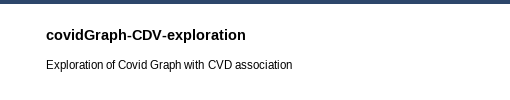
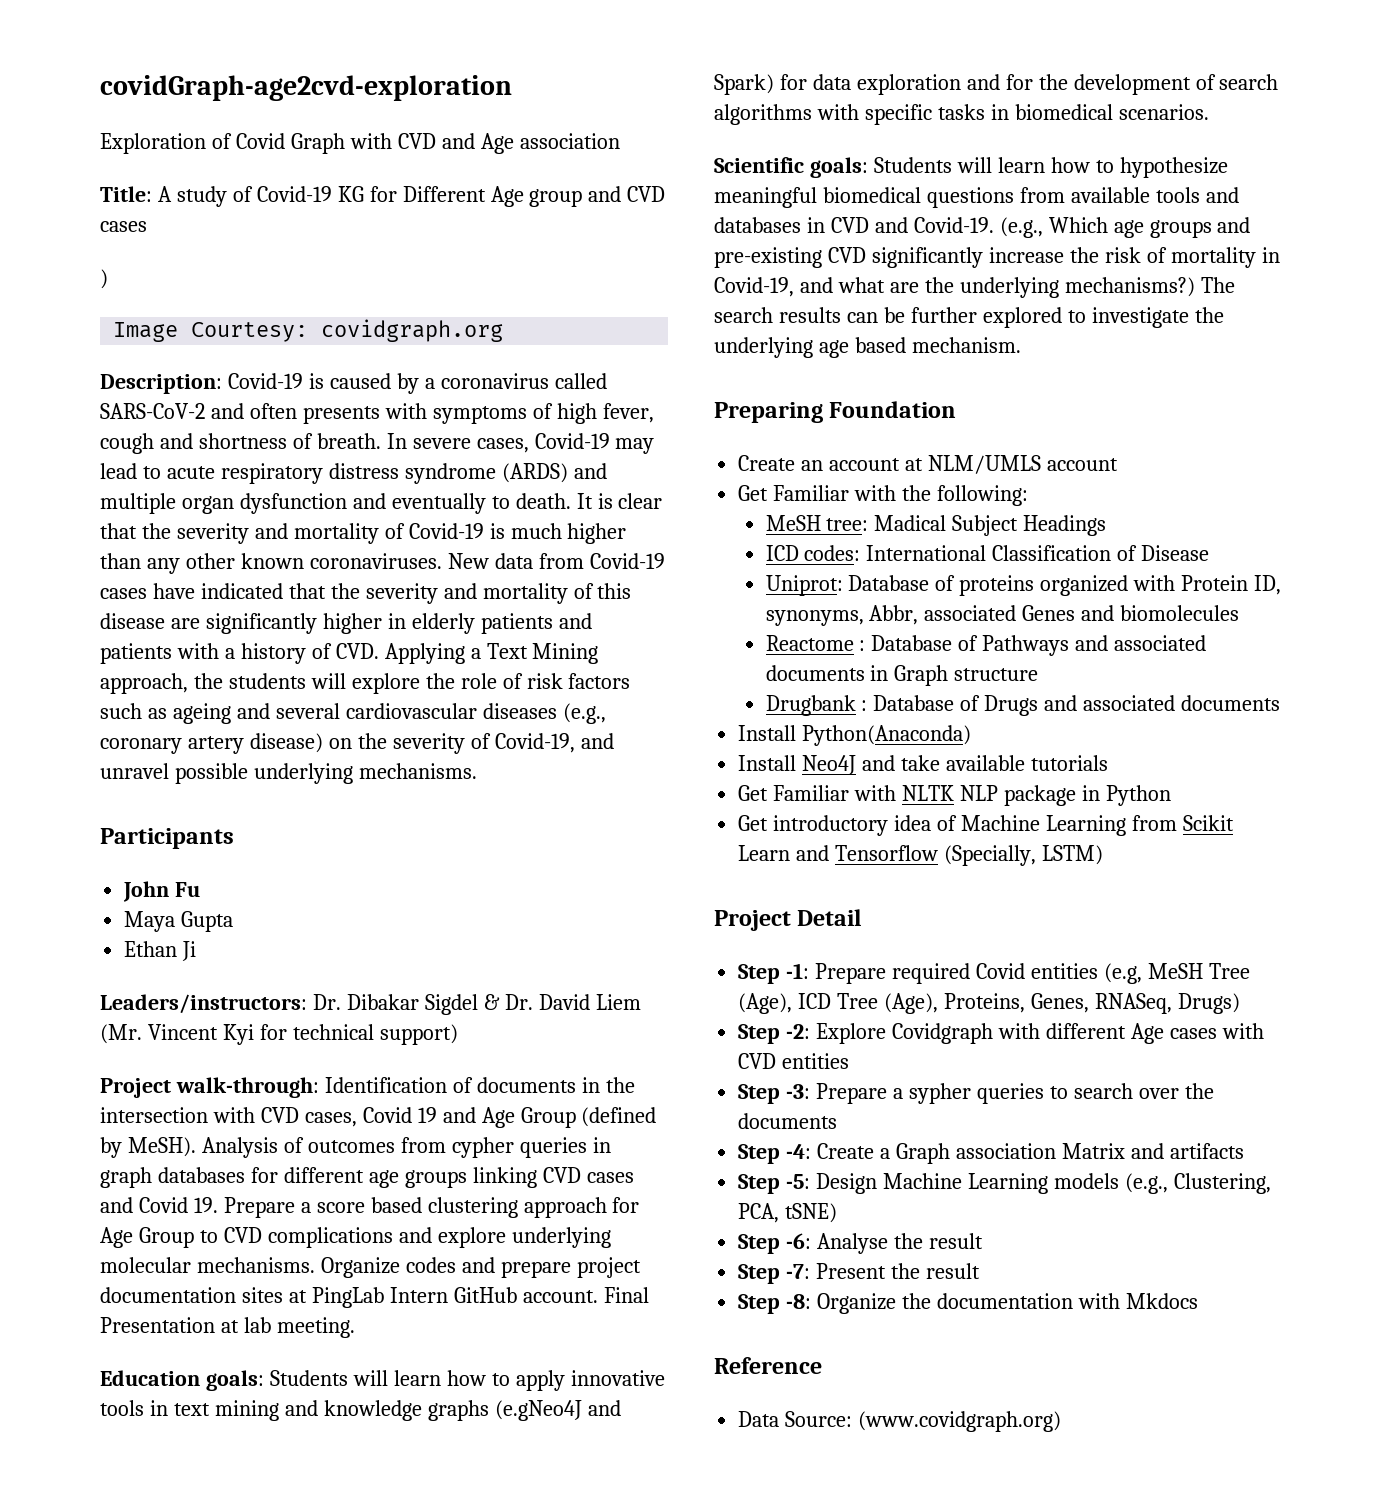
- covidGraph-CDV-exploration
+ covidGraph-age2cvd-exploration
- Exploration of Covid Graph with CVD association
+ Exploration of Covid Graph with CVD and Age association
+ Title: A study of Covid-19 KG for Different Age group and CVD cases
+ )
+ Image Courtesy: covidgraph.org
+ Description: Covid-19 is caused by a coronavirus called SARS-CoV-2 and often presents with symptoms of high fever, cough and shortness of breath. In severe cases, Covid-19 may lead to acute respiratory distress syndrome (ARDS) and multiple organ dysfunction and eventually to death. It is clear that the severity and mortality of Covid-19 is much higher than any other known coronaviruses. New data from Covid-19 cases have indicated that the severity and mortality of this disease are significantly higher in elderly patients and patients with a history of CVD. Applying a Text Mining approach, the students will explore the role of risk factors such as ageing and several cardiovascular diseases (e.g., coronary artery disease) on the severity of Covid-19, and unravel possible underlying mechanisms.
+ Participants
+ John Fu
+ Maya Gupta
+ Ethan Ji
+ Leaders/instructors: Dr. Dibakar Sigdel & Dr. David Liem (Mr. Vincent Kyi for technical support)
+ Project walk-through: Identification of documents in the intersection with CVD cases, Covid 19 and Age Group (defined by MeSH). Analysis of outcomes from cypher queries in graph databases for different age groups linking CVD cases and Covid 19. Prepare a score based clustering approach for Age Group to CVD complications and explore underlying molecular mechanisms. Organize codes and prepare project documentation sites at PingLab Intern GitHub account. Final Presentation at lab meeting.
+ Education goals: Students will learn how to apply innovative tools in text mining and knowledge graphs (e.gNeo4J and Spark) for data exploration and for the development of search algorithms with specific tasks in biomedical scenarios.
+ Scientific goals: Students will learn how to hypothesize meaningful biomedical questions from available tools and databases in CVD and Covid-19. (e.g., Which age groups and pre-existing CVD significantly increase the risk of mortality in Covid-19, and what are the underlying mechanisms?) The search results can be further explored to investigate the underlying age based mechanism.
+ Preparing Foundation
+ Create an account at NLM/UMLS account
+ Get Familiar with the following:
+ MeSH tree: Madical Subject Headings
+ ICD codes: International Classification of Disease
+ Uniprot: Database of proteins organized with Protein ID, synonyms, Abbr, associated Genes and biomolecules
+ Reactome : Database of Pathways and associated documents in Graph structure
+ Drugbank : Database of Drugs and associated documents
+ Install Python(Anaconda)
+ Install Neo4J and take available tutorials
+ Get Familiar with NLTK NLP package in Python
+ Get introductory idea of Machine Learning from Scikit Learn and Tensorflow (Specially, LSTM)
+ Project Detail
+ Step -1: Prepare required Covid entities (e.g, MeSH Tree (Age), ICD Tree (Age), Proteins, Genes, RNASeq, Drugs)
+ Step -2: Explore Covidgraph with different Age cases with CVD entities
+ Step -3: Prepare a sypher queries to search over the documents
+ Step -4: Create a Graph association Matrix and artifacts
+ Step -5: Design Machine Learning models (e.g., Clustering, PCA, tSNE)
+ Step -6: Analyse the result
+ Step -7: Present the result
+ Step -8: Organize the documentation with Mkdocs
+ Reference
+ Data Source: (www.covidgraph.org)

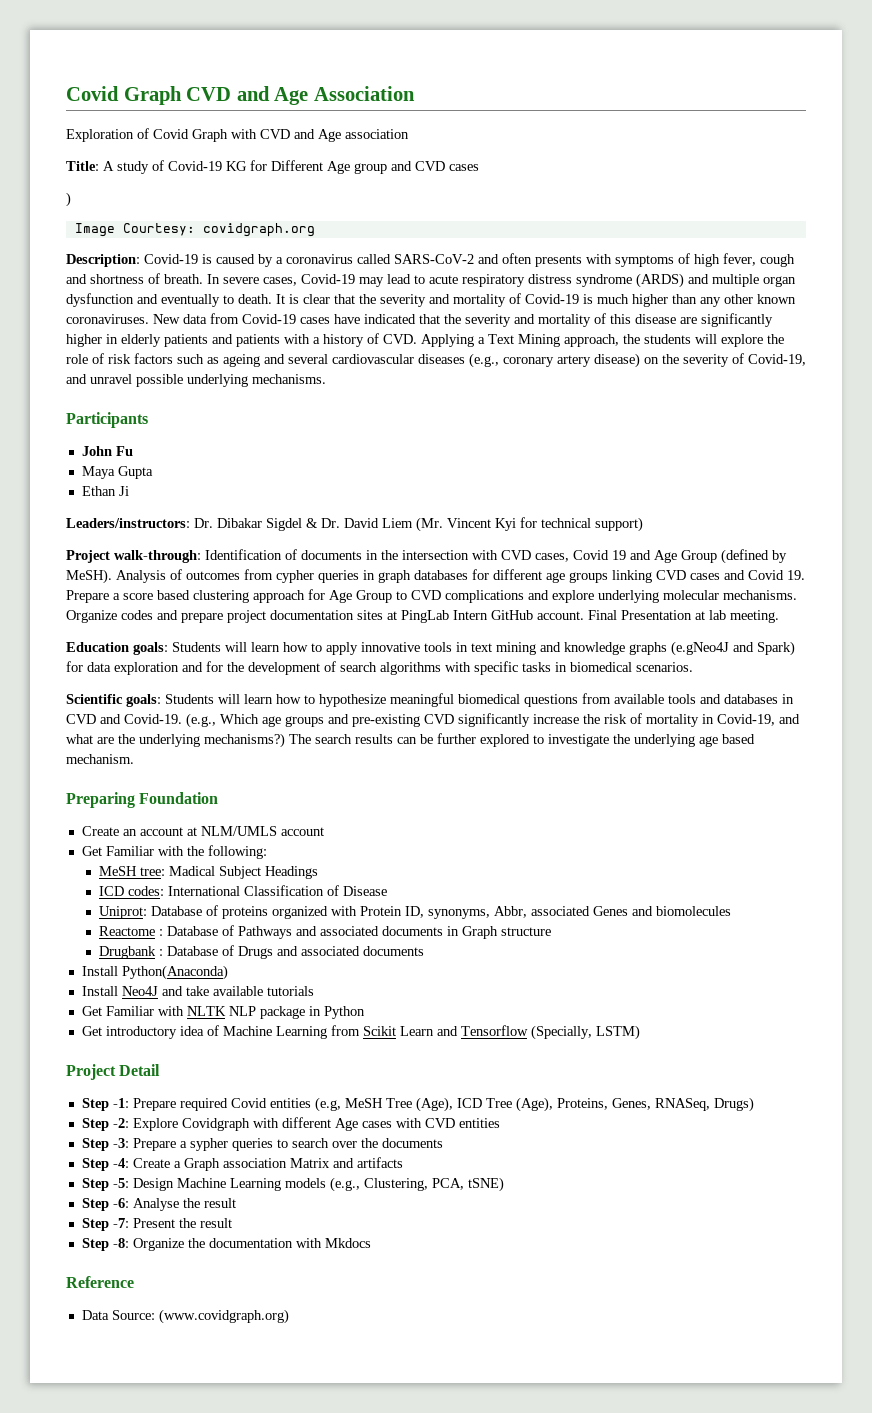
- covidGraph-age2cvd-exploration
+ Covid Graph CVD and Age Association

